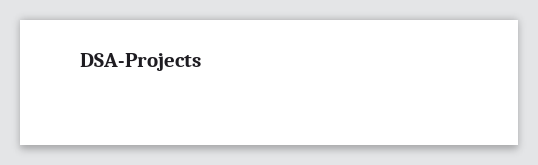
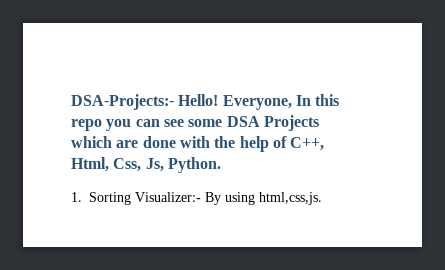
- DSA-Projects
+ DSA-Projects:- Hello! Everyone, In this repo you can see some DSA Projects which are done with the help of C++, Html, Css, Js, Python.
+ 1. Sorting Visualizer:- By using html,css,js.

